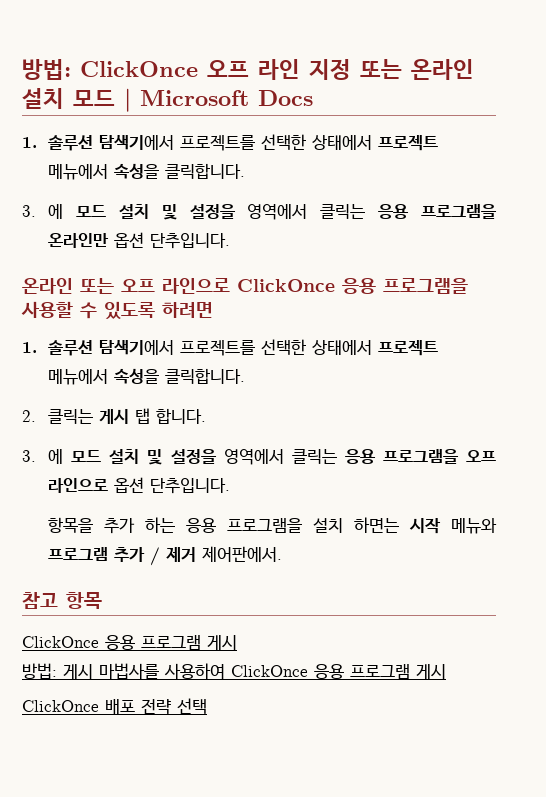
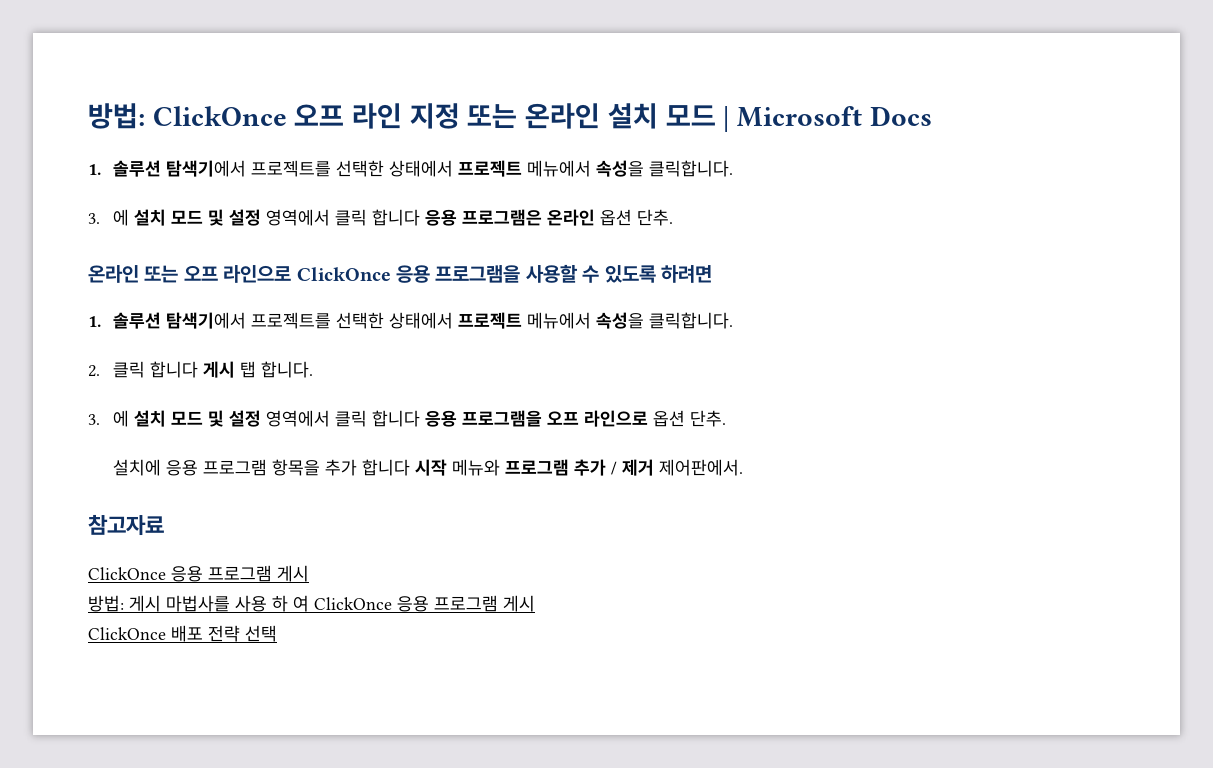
- 3. 에 모드 설치 및 설정을 영역에서 클릭는 응용 프로그램을 온라인만 옵션 단추입니다.
+ 3. 에 설치 모드 및 설정 영역에서 클릭 합니다 응용 프로그램은 온라인 옵션 단추.
- 2. 클릭는 게시 탭 합니다.
+ 2. 클릭 합니다 게시 탭 합니다.
- 3. 에 모드 설치 및 설정을 영역에서 클릭는 응용 프로그램을 오프 라인으로 옵션 단추입니다.
- 항목을 추가 하는 응용 프로그램을 설치 하면는 시작 메뉴와 프로그램 추가 / 제거 제어판에서.
+ 3. 에 설치 모드 및 설정 영역에서 클릭 합니다 응용 프로그램을 오프 라인으로 옵션 단추.
+ 설치에 응용 프로그램 항목을 추가 합니다 시작 메뉴와 프로그램 추가 / 제거 제어판에서.
- 참고 항목
+ 참고자료
- 방법: 게시 마법사를 사용하여 ClickOnce 응용 프로그램 게시
+ 방법: 게시 마법사를 사용 하 여 ClickOnce 응용 프로그램 게시

